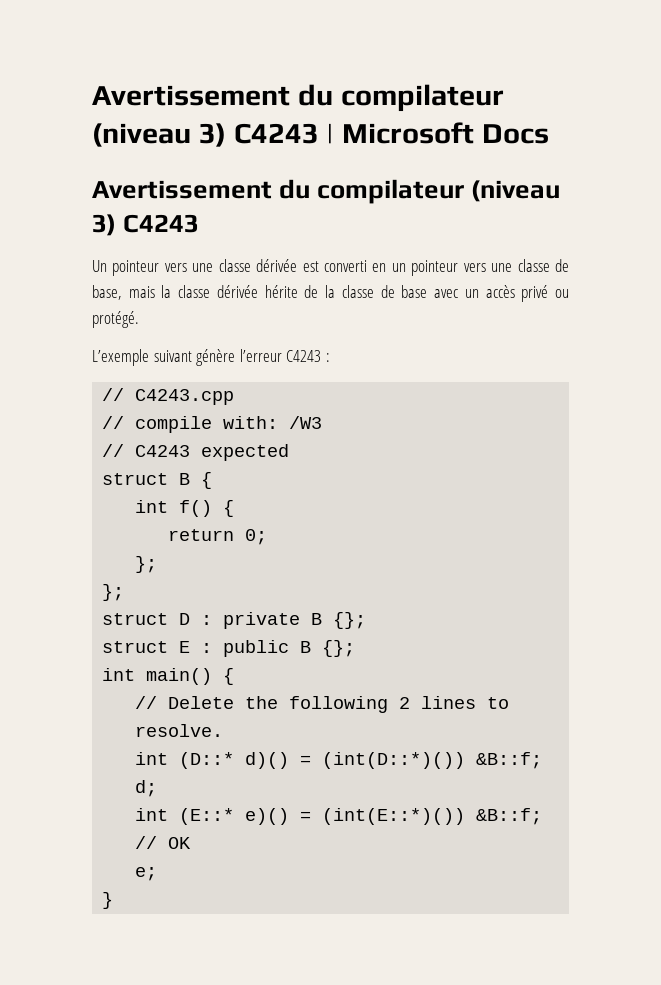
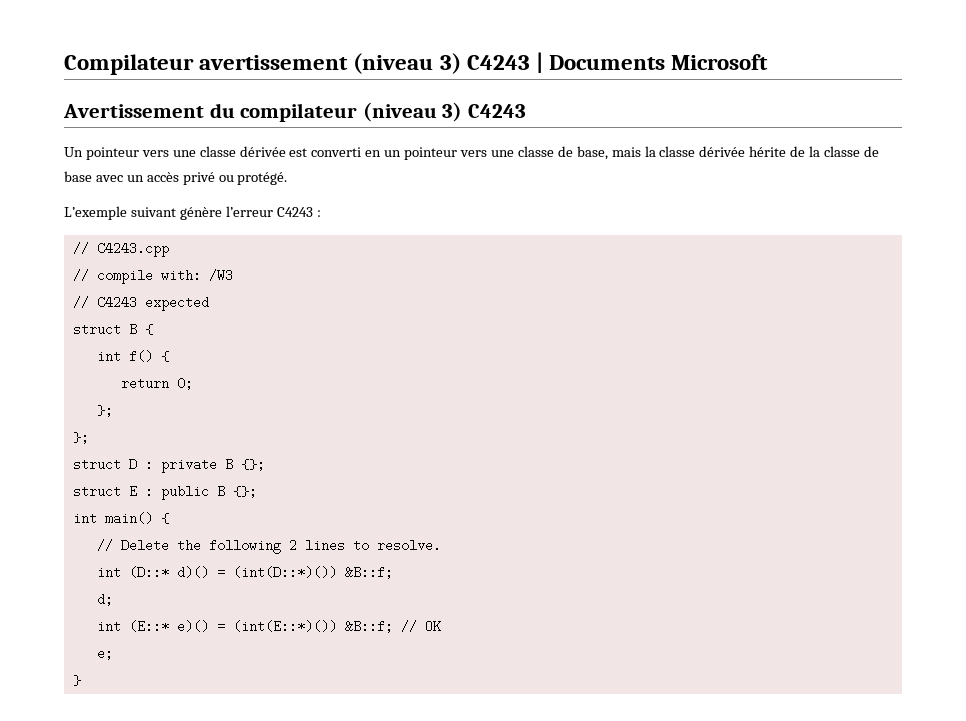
- Avertissement du compilateur (niveau 3) C4243 | Microsoft Docs
+ Compilateur avertissement (niveau 3) C4243 | Documents Microsoft

